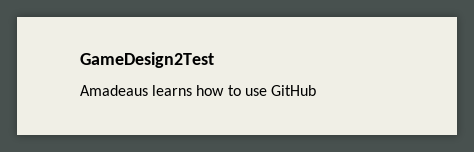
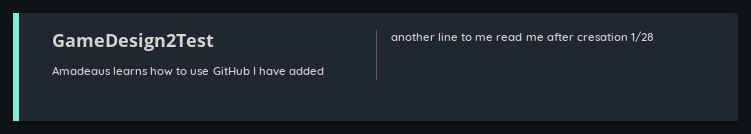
- Amadeaus learns how to use GitHub
+ Amadeaus learns how to use GitHub I have added another line to me read me after cresation 1/28

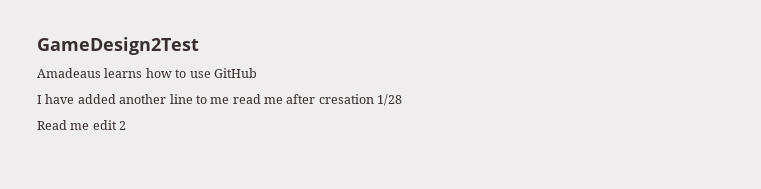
- Amadeaus learns how to use GitHub I have added another line to me read me after cresation 1/28
+ Amadeaus learns how to use GitHub
+ I have added another line to me read me after cresation 1/28
+ Read me edit 2

